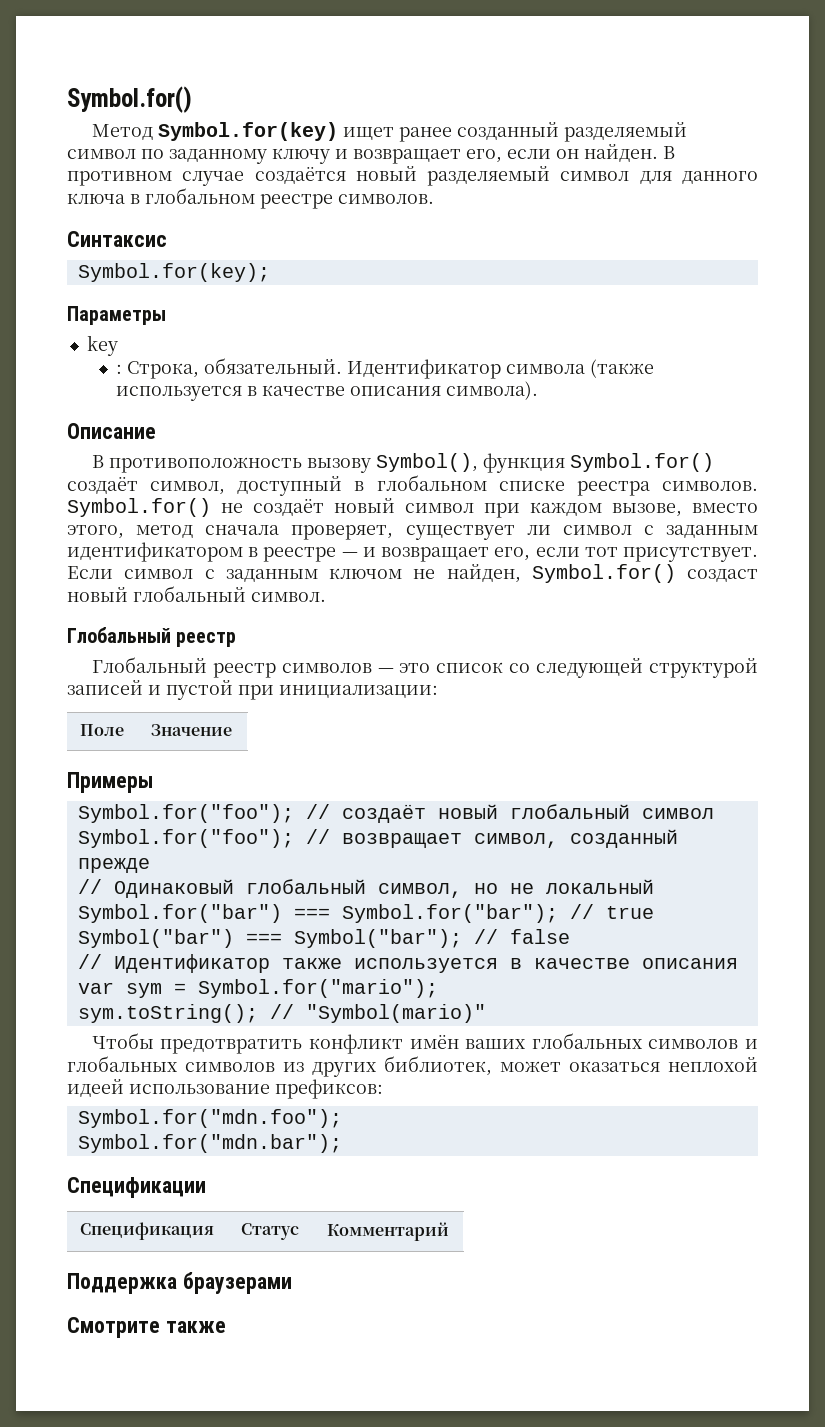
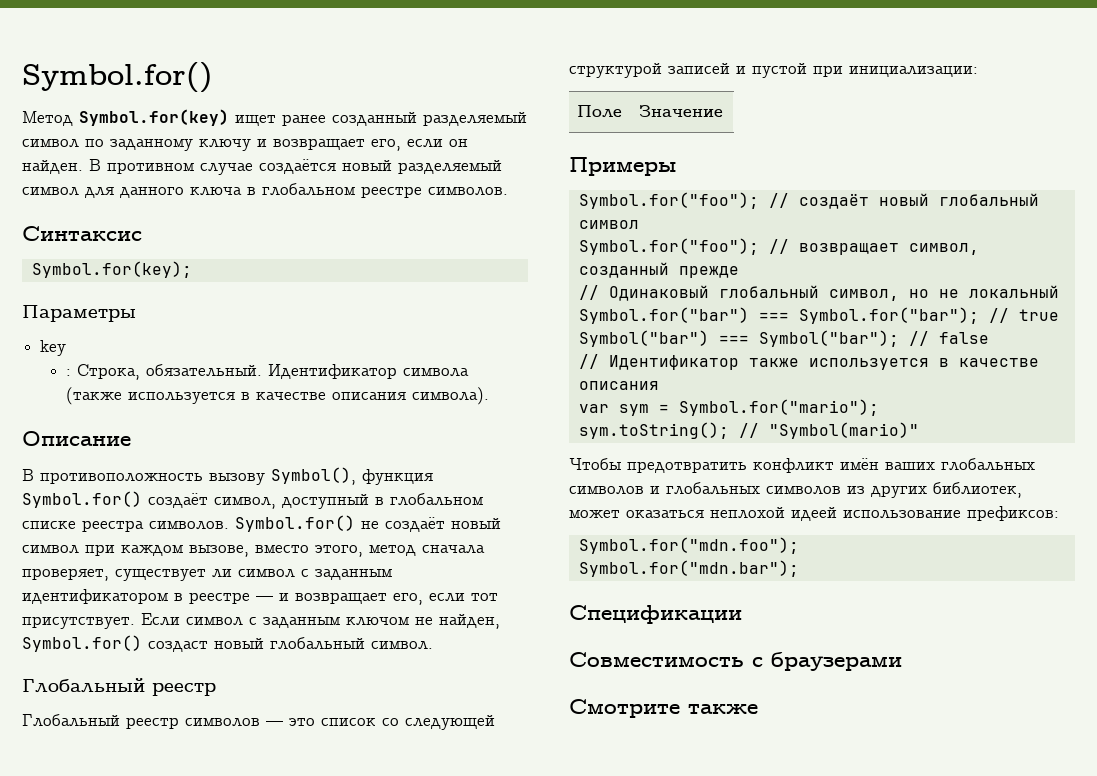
- Спецификация | Статус | Комментарий
- Поддержка браузерами
+ Совместимость с браузерами

